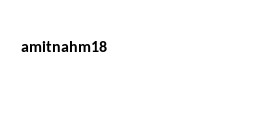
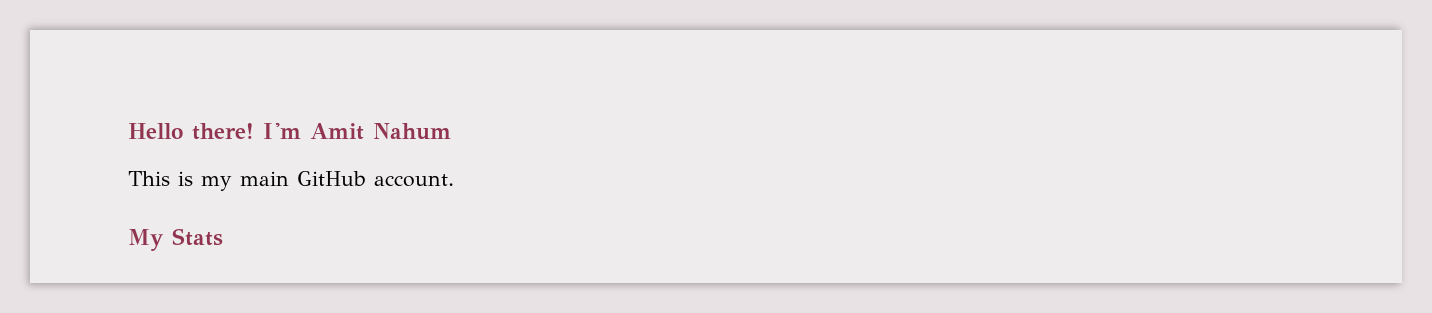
- amitnahm18
+ Hello there! I'm Amit Nahum
+ This is my main GitHub account.
+ My Stats

